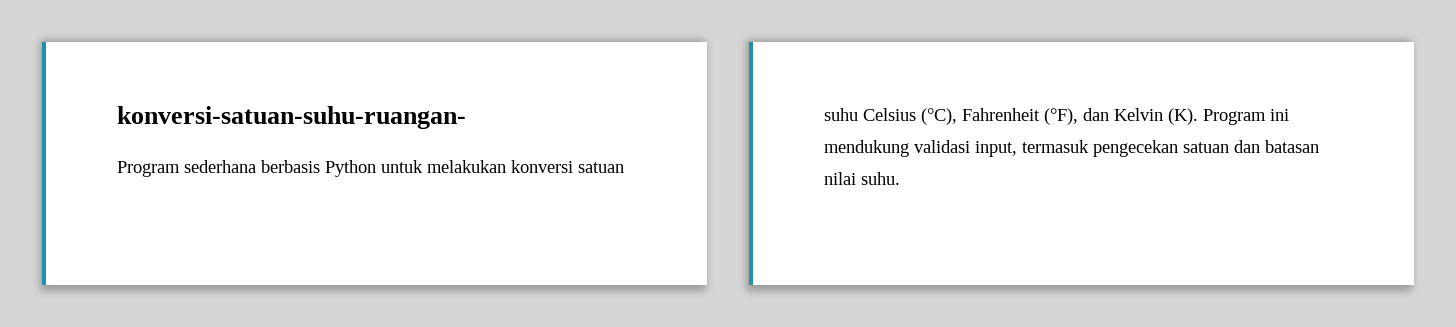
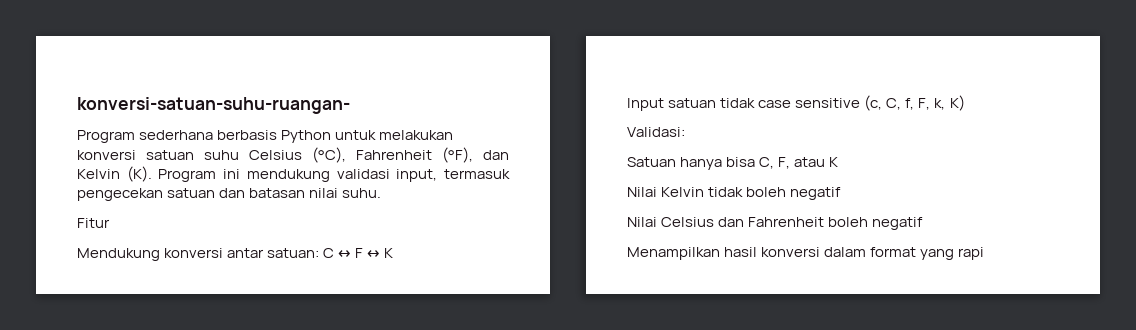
+ Fitur
+ Mendukung konversi antar satuan: C ↔ F ↔ K
+ Input satuan tidak case sensitive (c, C, f, F, k, K)
+ Validasi:
+ Satuan hanya bisa C, F, atau K
+ Nilai Kelvin tidak boleh negatif
+ Nilai Celsius dan Fahrenheit boleh negatif
+ Menampilkan hasil konversi dalam format yang rapi

